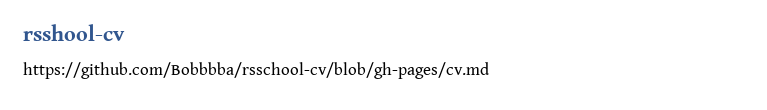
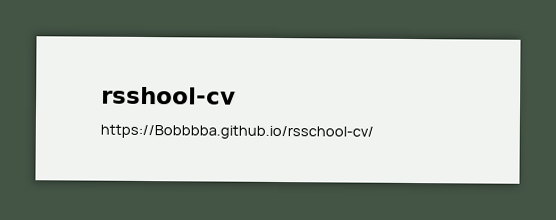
- https://github.com/Bobbbba/rsschool-cv/blob/gh-pages/cv.md
+ https://Bobbbba.github.io/rsschool-cv/

